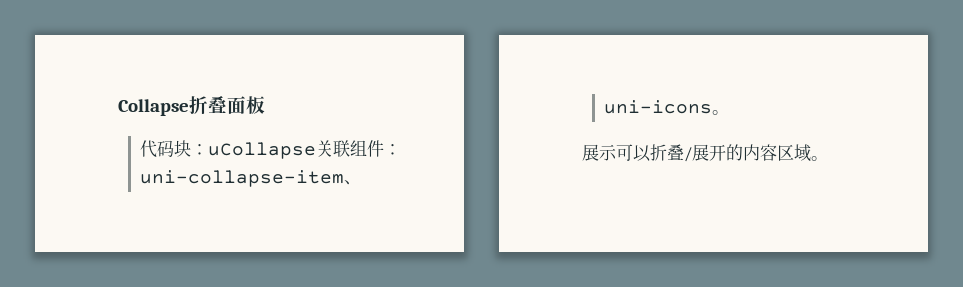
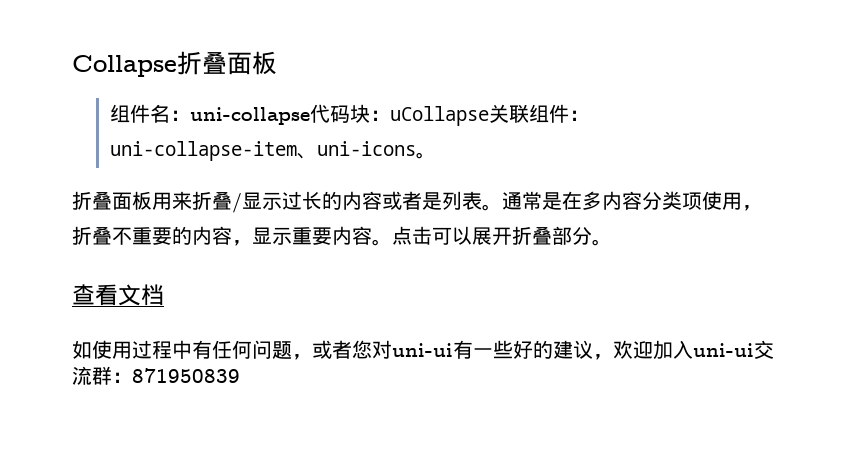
- 代码块：uCollapse关联组件：uni-collapse-item、uni-icons。
+ 组件名：uni-collapse代码块：uCollapse关联组件：uni-collapse-item、uni-icons。
- 展示可以折叠/展开的内容区域。
+ 折叠面板用来折叠/显示过长的内容或者是列表。通常是在多内容分类项使用，折叠不重要的内容，显示重要内容。点击可以展开折叠部分。
+ 查看文档
+ 如使用过程中有任何问题，或者您对uni-ui有一些好的建议，欢迎加入uni-ui交流群：871950839

